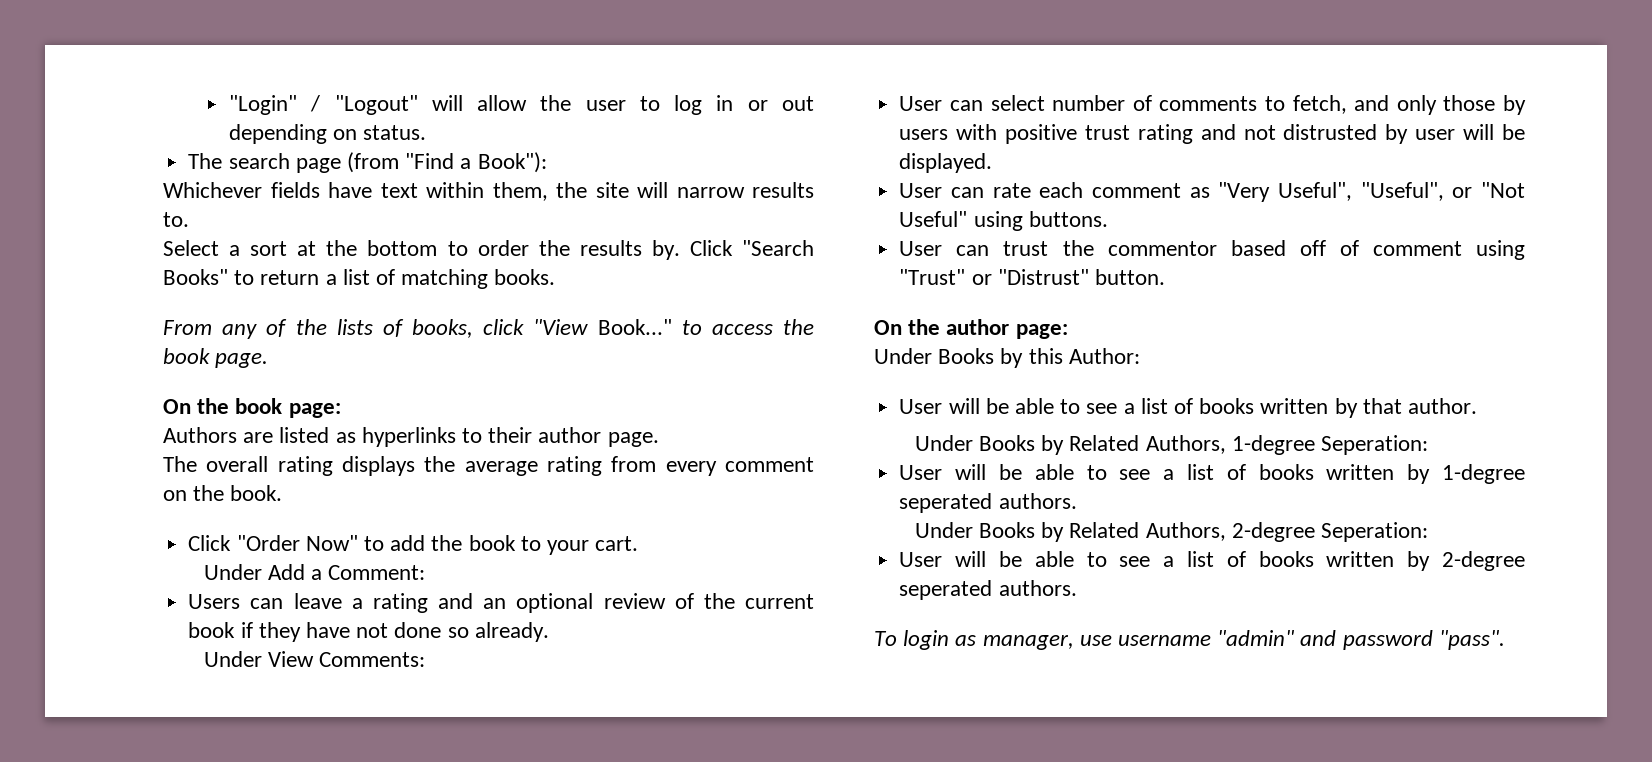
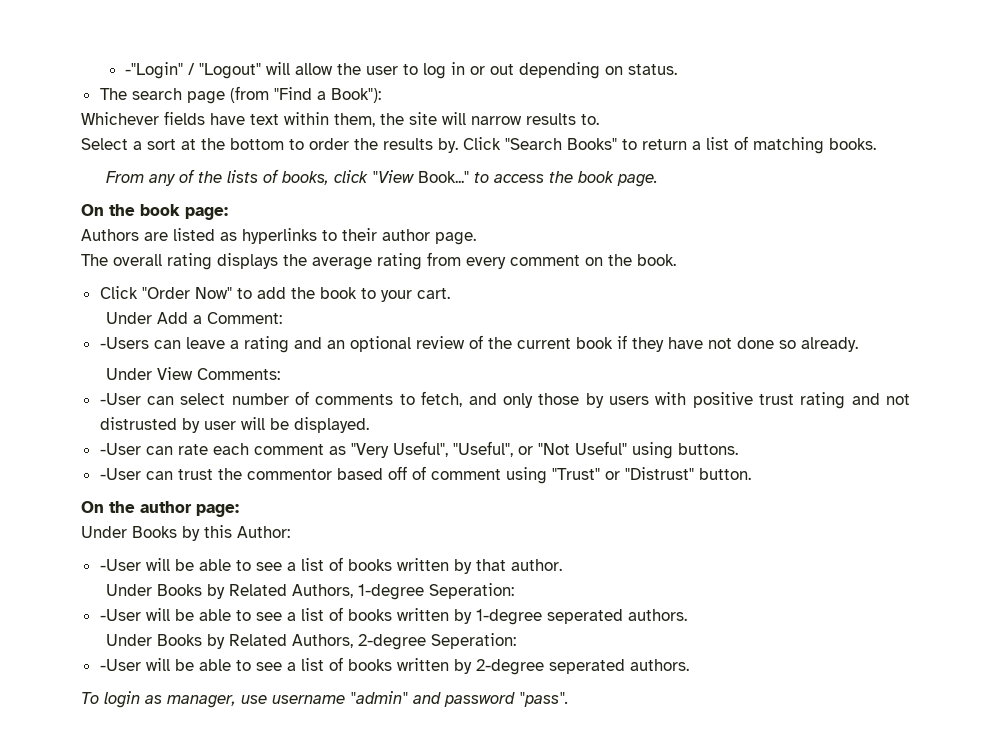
- "Login" / "Logout" will allow the user to log in or out depending on status.
+ -"Login" / "Logout" will allow the user to log in or out depending on status.
- Users can leave a rating and an optional review of the current book if they have not done so already.
+ -Users can leave a rating and an optional review of the current book if they have not done so already.
- User can select number of comments to fetch, and only those by users with positive trust rating and not distrusted by user will be displayed.
+ -User can select number of comments to fetch, and only those by users with positive trust rating and not distrusted by user will be displayed.
- User can rate each comment as "Very Useful", "Useful", or "Not Useful" using buttons.
+ -User can rate each comment as "Very Useful", "Useful", or "Not Useful" using buttons.
- User can trust the commentor based off of comment using "Trust" or "Distrust" button.
+ -User can trust the commentor based off of comment using "Trust" or "Distrust" button.
- User will be able to see a list of books written by that author.
+ -User will be able to see a list of books written by that author.
- User will be able to see a list of books written by 1-degree seperated authors.
+ -User will be able to see a list of books written by 1-degree seperated authors.
- User will be able to see a list of books written by 2-degree seperated authors.
+ -User will be able to see a list of books written by 2-degree seperated authors.

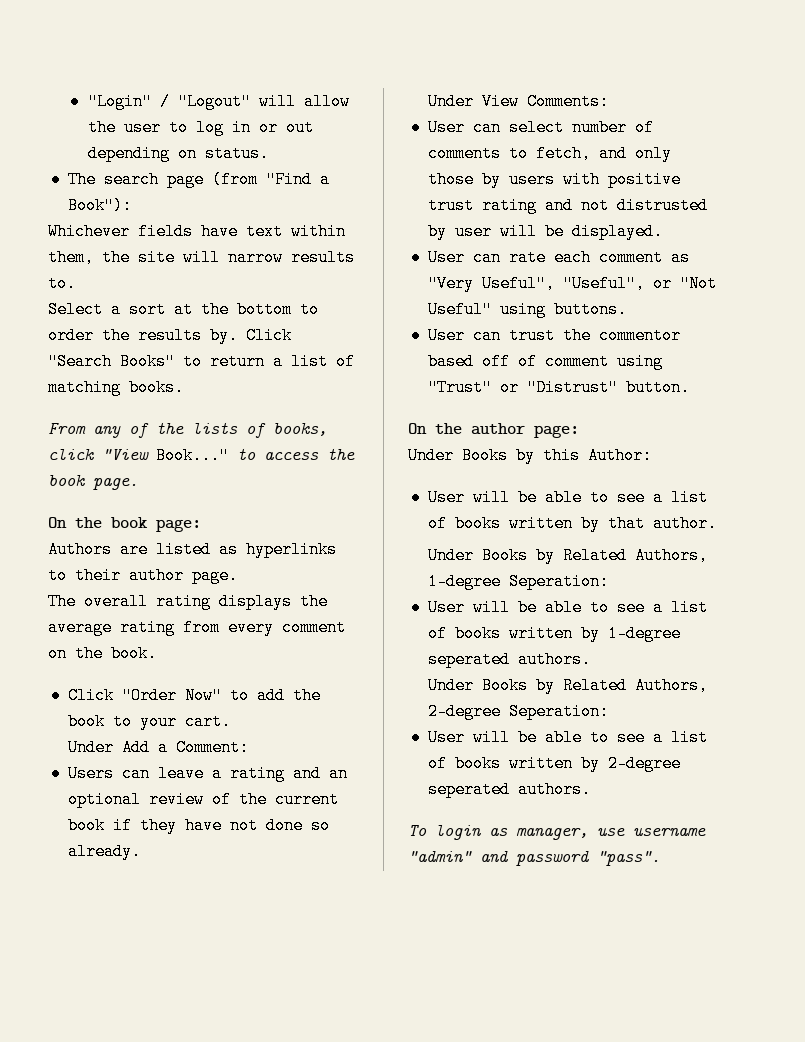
- -"Login" / "Logout" will allow the user to log in or out depending on status.
+ "Login" / "Logout" will allow the user to log in or out depending on status.
- -Users can leave a rating and an optional review of the current book if they have not done so already.
+ Users can leave a rating and an optional review of the current book if they have not done so already.
- -User can select number of comments to fetch, and only those by users with positive trust rating and not distrusted by user will be displayed.
+ User can select number of comments to fetch, and only those by users with positive trust rating and not distrusted by user will be displayed.
- -User can rate each comment as "Very Useful", "Useful", or "Not Useful" using buttons.
+ User can rate each comment as "Very Useful", "Useful", or "Not Useful" using buttons.
- -User can trust the commentor based off of comment using "Trust" or "Distrust" button.
+ User can trust the commentor based off of comment using "Trust" or "Distrust" button.
- -User will be able to see a list of books written by that author.
+ User will be able to see a list of books written by that author.
- -User will be able to see a list of books written by 1-degree seperated authors.
+ User will be able to see a list of books written by 1-degree seperated authors.
- -User will be able to see a list of books written by 2-degree seperated authors.
+ User will be able to see a list of books written by 2-degree seperated authors.

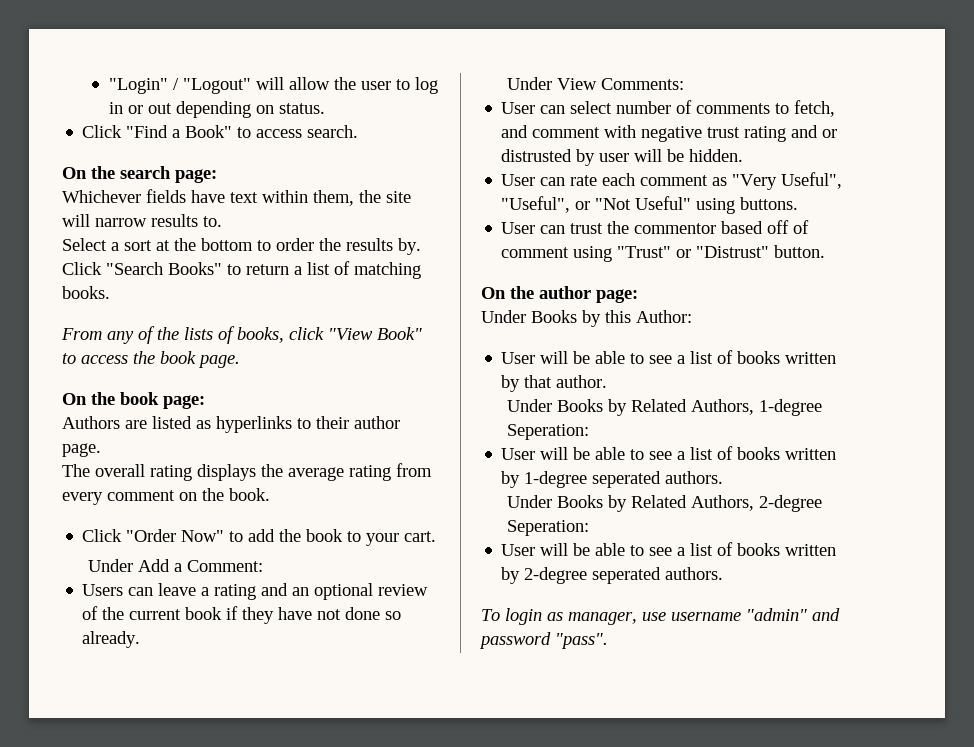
- The search page (from "Find a Book"):
+ Click "Find a Book" to access search.
+ On the search page:
- From any of the lists of books, click "View Book..." to access the book page.
+ From any of the lists of books, click "View Book" to access the book page.
- User can select number of comments to fetch, and only those by users with positive trust rating and not distrusted by user will be displayed.
+ User can select number of comments to fetch, and comment with negative trust rating and or distrusted by user will be hidden.

